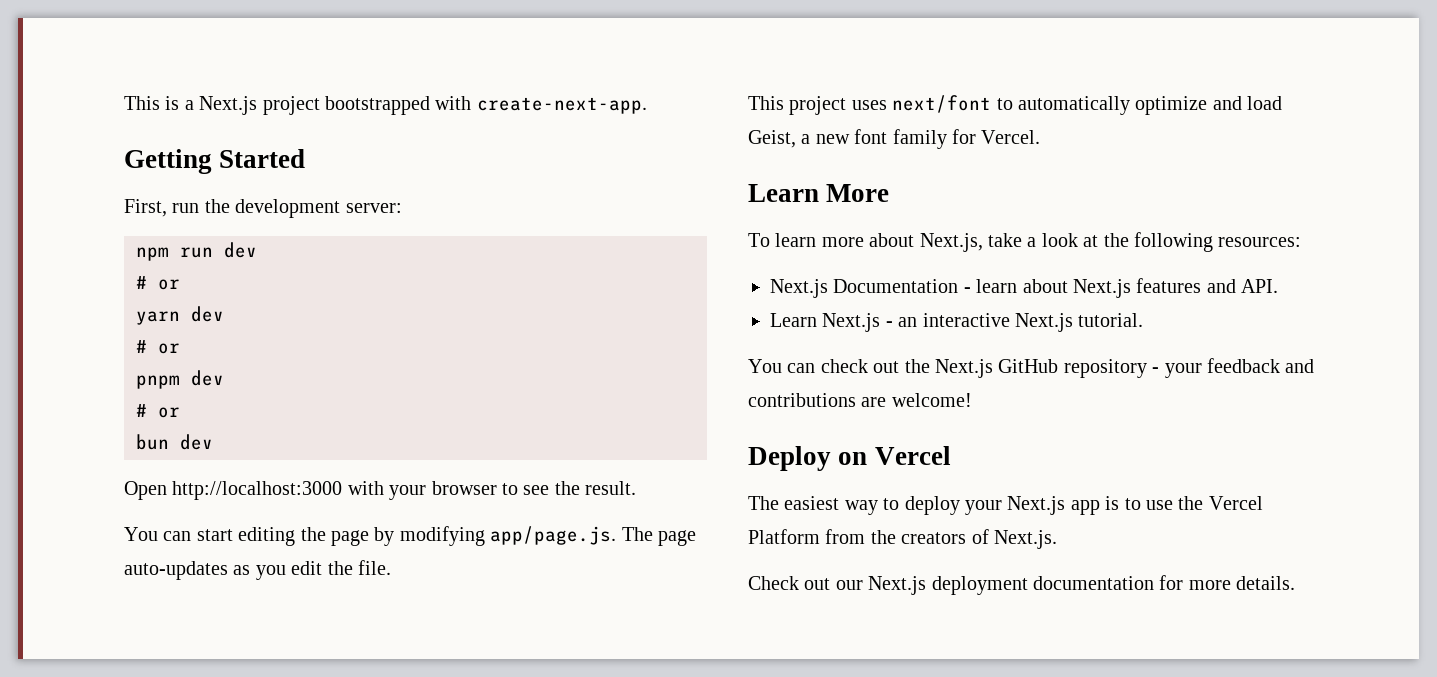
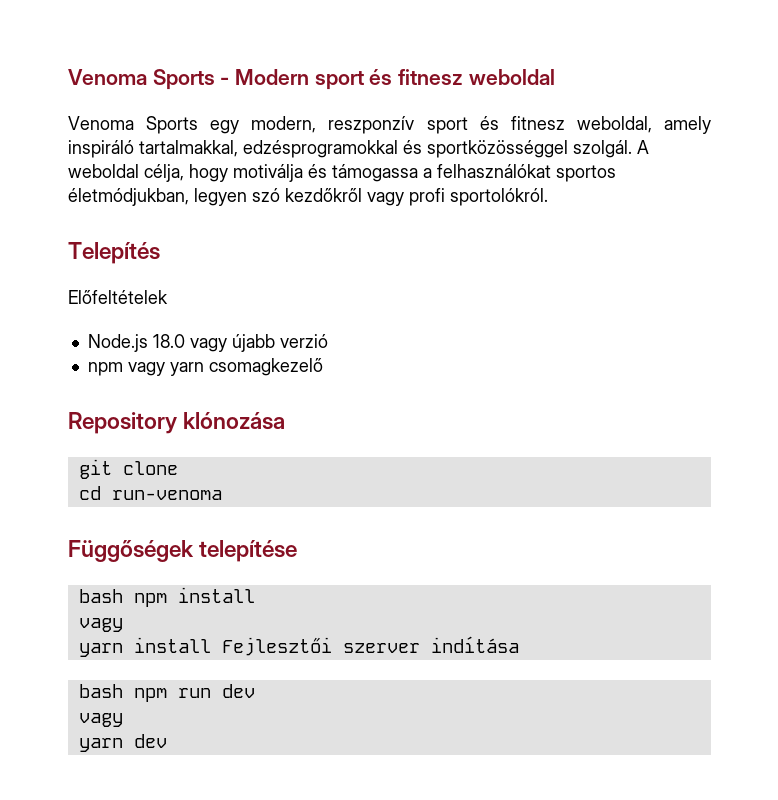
- This is a Next.js project bootstrapped with create-next-app.
- Getting Started
- First, run the development server:
- npm run dev
- # or
+ Venoma Sports - Modern sport és fitnesz weboldal
+ Venoma Sports egy modern, reszponzív sport és fitnesz weboldal, amely inspiráló tartalmakkal, edzésprogramokkal és sportközösséggel szolgál. A weboldal célja, hogy motiválja és támogassa a felhasználókat sportos életmódjukban, legyen szó kezdőkről vagy profi sportolókról.
+ Telepítés
+ Előfeltételek
+ Node.js 18.0 vagy újabb verzió
+ npm vagy yarn csomagkezelő
+ Repository klónozása
+ git clone
+ cd run-venoma
+ Függőségek telepítése
+ bash npm install
+ vagy
+ yarn install Fejlesztői szerver indítása
+ bash npm run dev
+ vagy
  yarn dev
- # or
- pnpm dev
- # or
- bun dev
- Open http://localhost:3000 with your browser to see the result.
- You can start editing the page by modifying app/page.js. The page auto-updates as you edit the file.
- This project uses next/font to automatically optimize and load Geist, a new font family for Vercel.
- Learn More
- To learn more about Next.js, take a look at the following resources:
- Next.js Documentation - learn about Next.js features and API.
- Learn Next.js - an interactive Next.js tutorial.
- You can check out the Next.js GitHub repository - your feedback and contributions are welcome!
- Deploy on Vercel
- The easiest way to deploy your Next.js app is to use the Vercel Platform from the creators of Next.js.
- Check out our Next.js deployment documentation for more details.

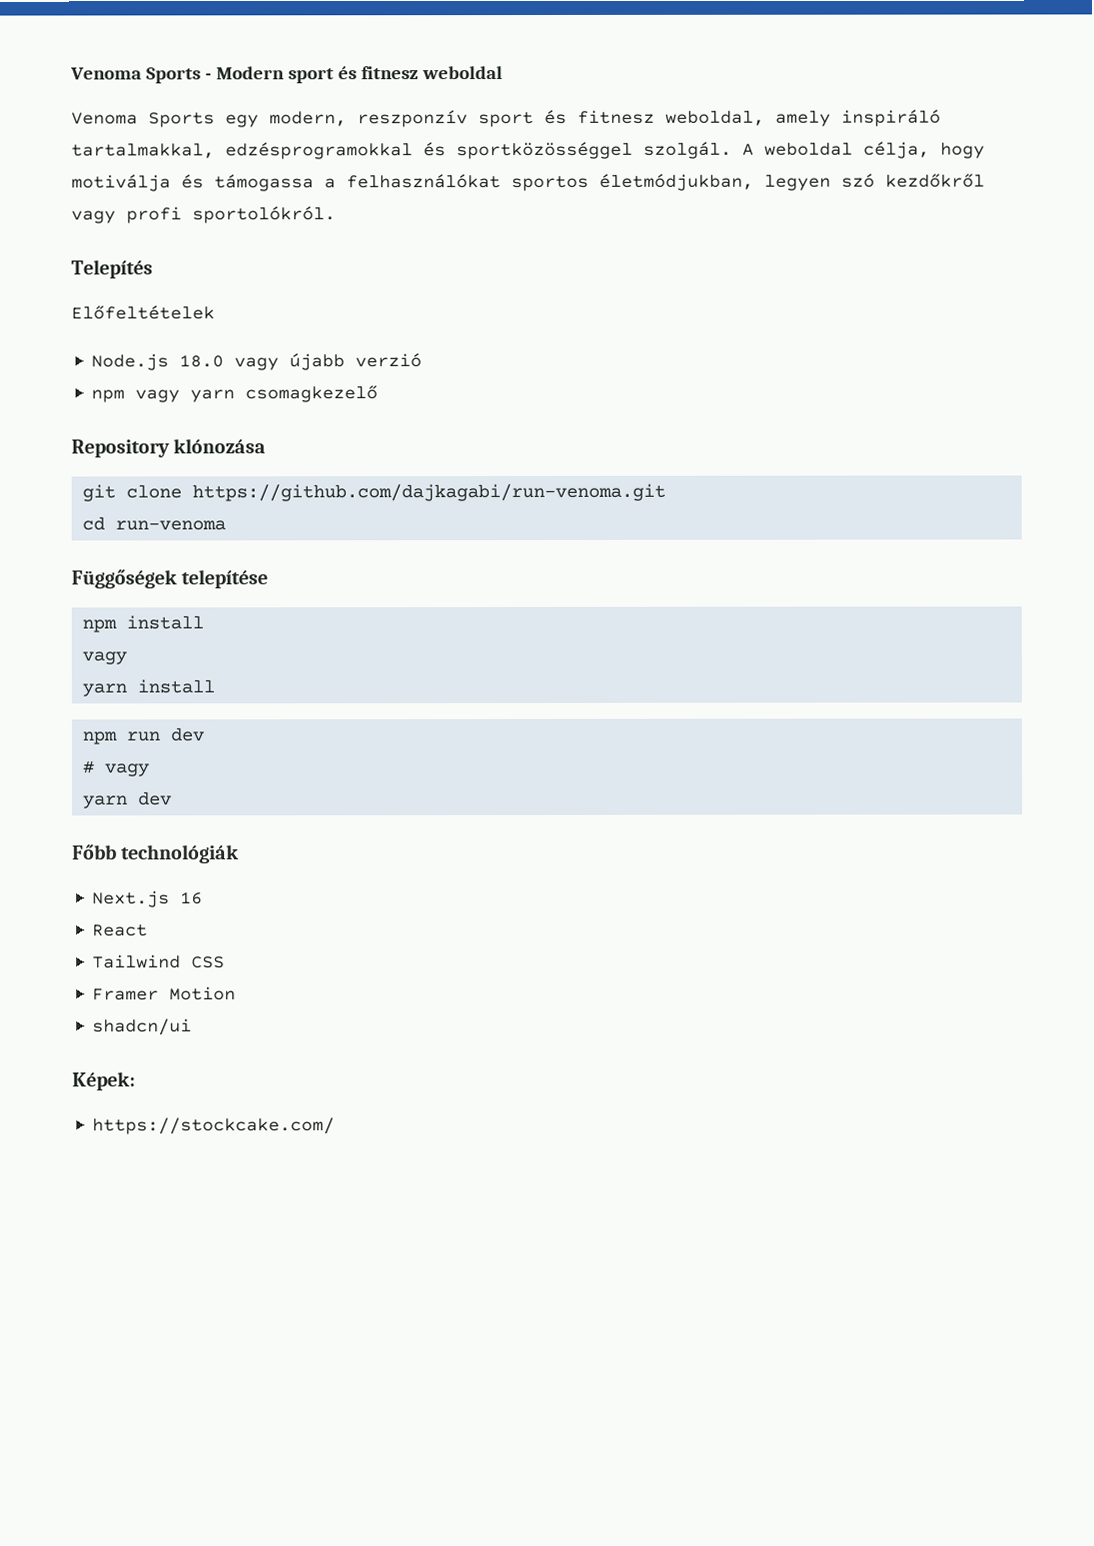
- git clone
+ git clone https://github.com/dajkagabi/run-venoma.git
- bash npm install
+ npm install
- yarn install Fejlesztői szerver indítása
- bash npm run dev
- vagy
+ yarn install
+ npm run dev
+ # vagy
+ Főbb technológiák
+ Next.js 16
+ React
+ Tailwind CSS
+ Framer Motion
+ shadcn/ui
+ Képek:
+ https://stockcake.com/

